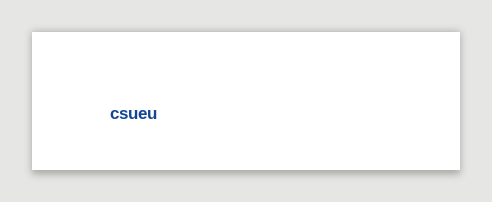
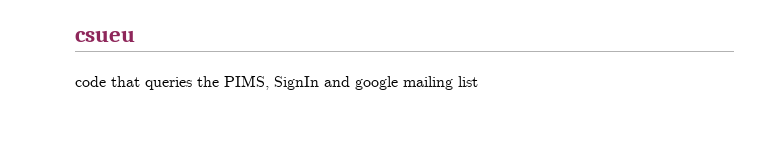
+ code that queries the PIMS, SignIn and google mailing list

